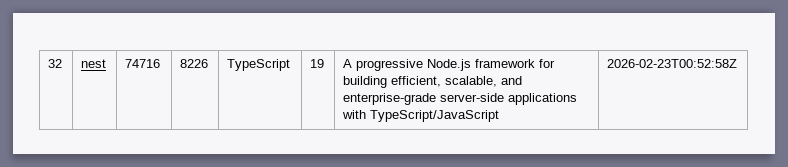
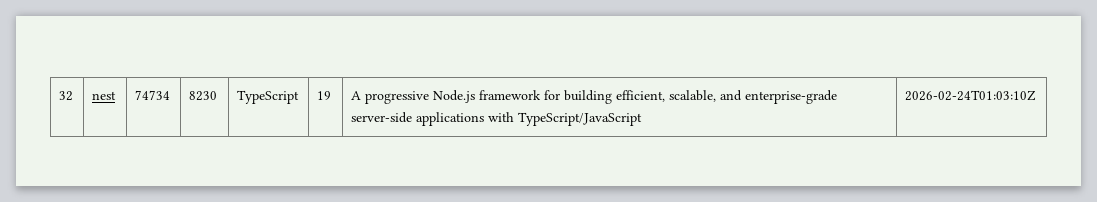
- 32 | nest | 74716 | 8226 | TypeScript | 19 | A progressive Node.js framework for building efficient, scalable, and enterprise-grade server-side applications with TypeScript/JavaScript | 2026-02-23T00:52:58Z
+ 32 | nest | 74734 | 8230 | TypeScript | 19 | A progressive Node.js framework for building efficient, scalable, and enterprise-grade server-side applications with TypeScript/JavaScript | 2026-02-24T01:03:10Z

